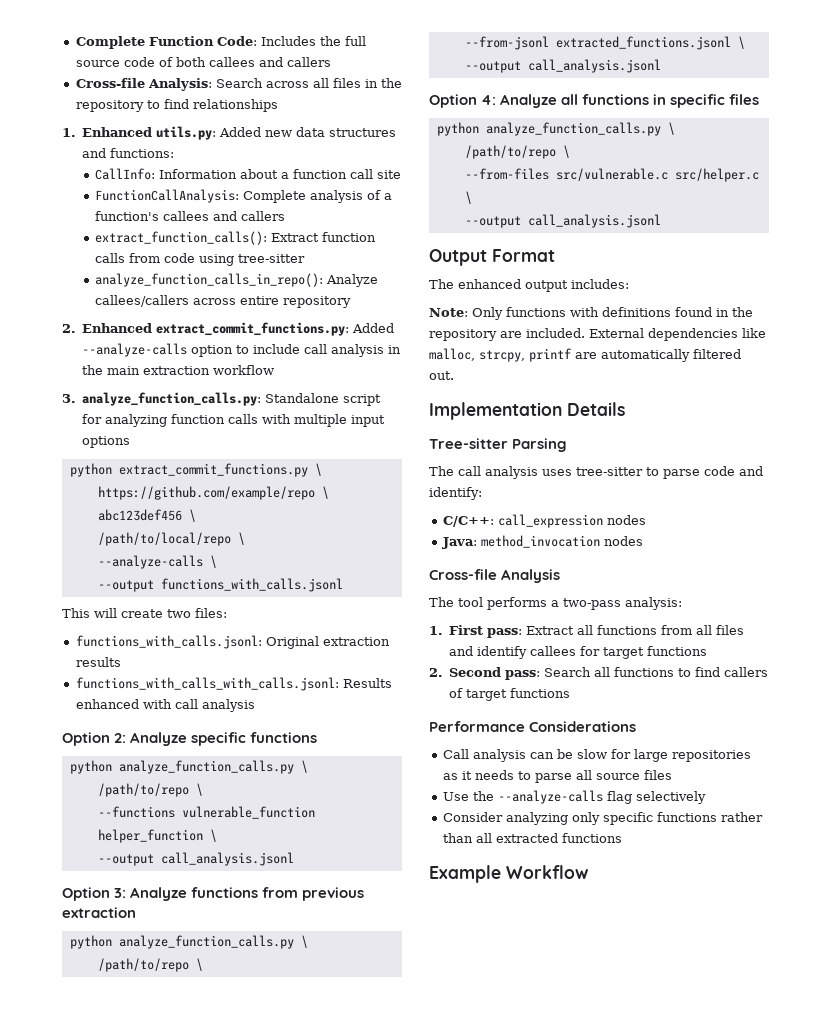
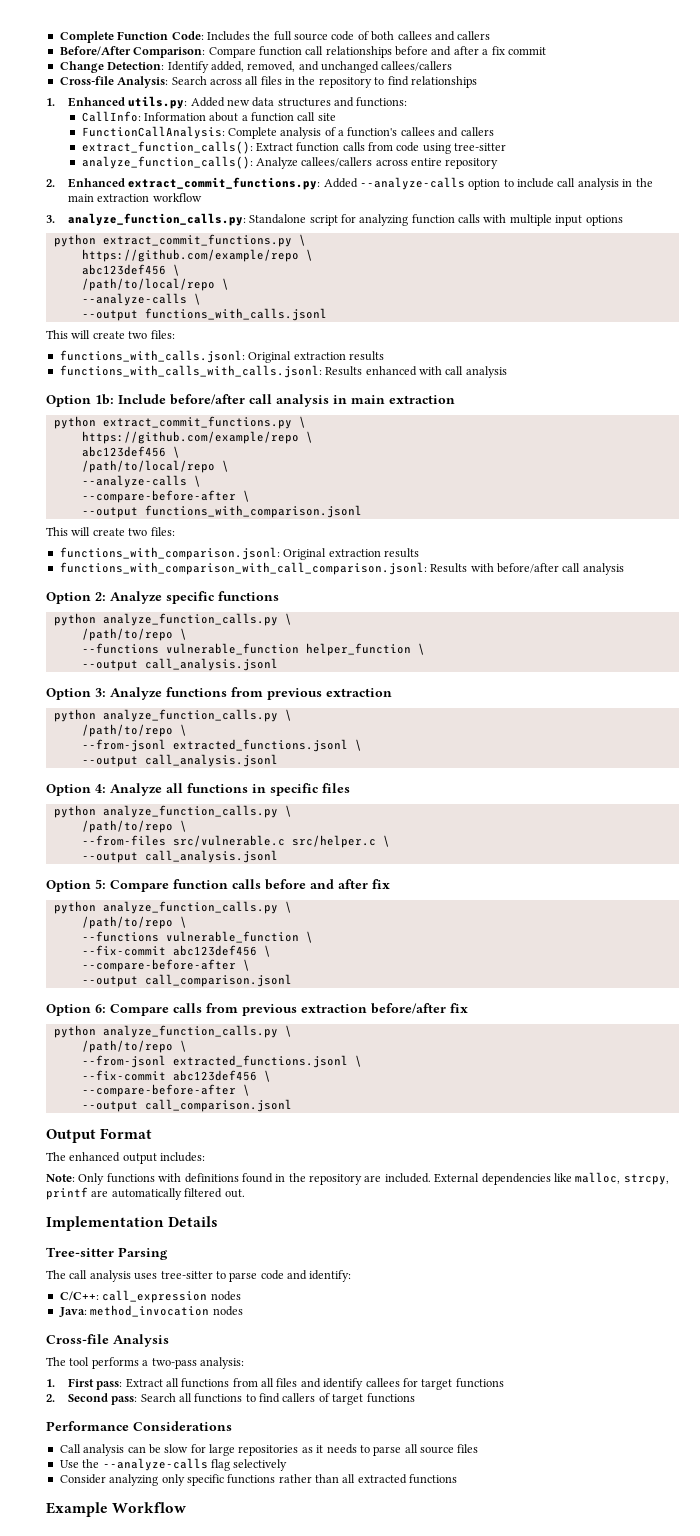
+ Before/After Comparison: Compare function call relationships before and after a fix commit
+ Change Detection: Identify added, removed, and unchanged callees/callers
- analyze_function_calls_in_repo(): Analyze callees/callers across entire repository
+ analyze_function_calls(): Analyze callees/callers across entire repository
+ Option 1b: Include before/after call analysis in main extraction
+ python extract_commit_functions.py \
+ https://github.com/example/repo \
+ abc123def456 \
+ /path/to/local/repo \
+ --analyze-calls \
+ --compare-before-after \
+ --output functions_with_comparison.jsonl
+ This will create two files:
+ functions_with_comparison.jsonl: Original extraction results
+ functions_with_comparison_with_call_comparison.jsonl: Results with before/after call analysis
+ Option 5: Compare function calls before and after fix
+ python analyze_function_calls.py \
+ /path/to/repo \
+ --functions vulnerable_function \
+ --fix-commit abc123def456 \
+ --compare-before-after \
+ --output call_comparison.jsonl
+ Option 6: Compare calls from previous extraction before/after fix
+ python analyze_function_calls.py \
+ /path/to/repo \
+ --from-jsonl extracted_functions.jsonl \
+ --fix-commit abc123def456 \
+ --compare-before-after \
+ --output call_comparison.jsonl

